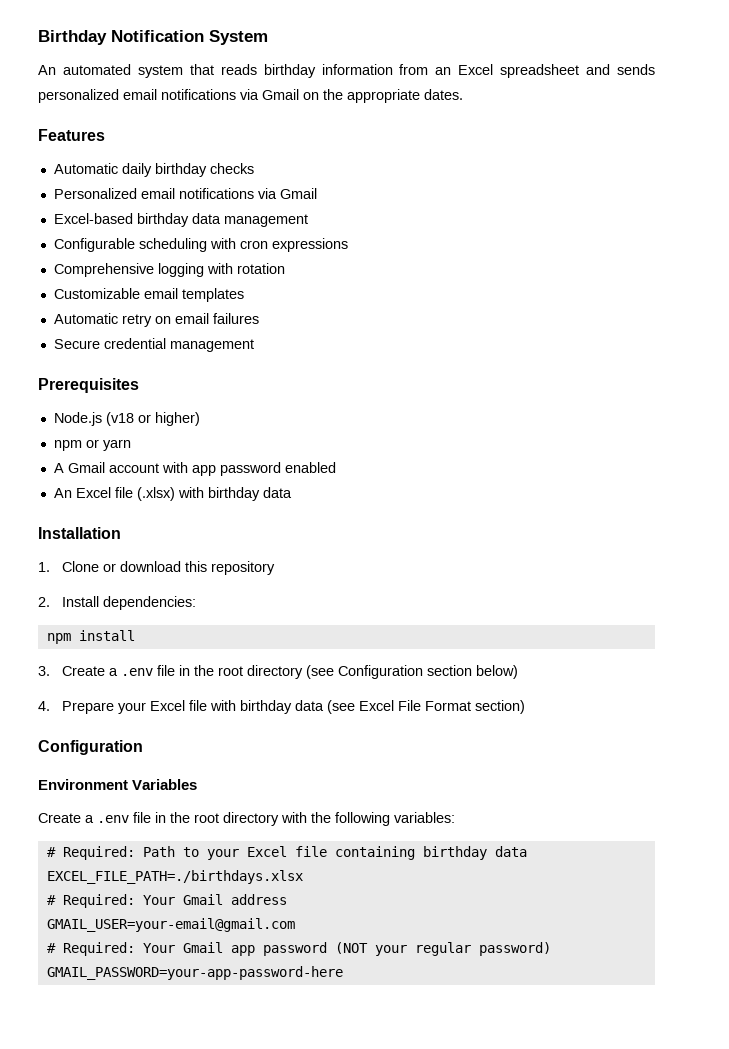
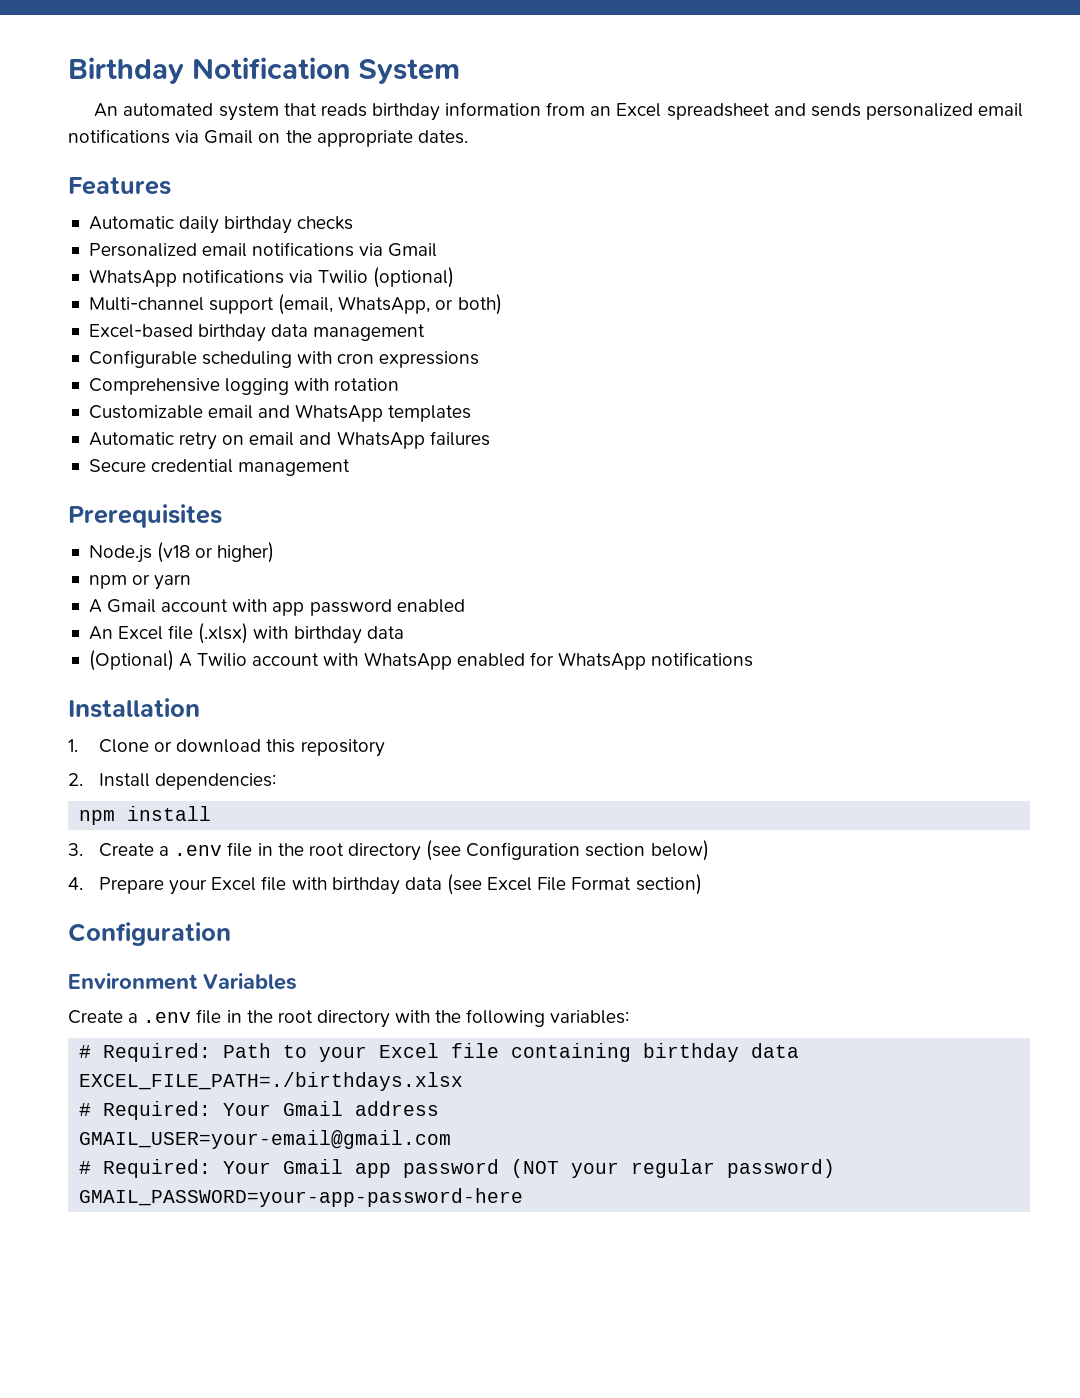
+ WhatsApp notifications via Twilio (optional)
+ Multi-channel support (email, WhatsApp, or both)
- Customizable email templates
+ Customizable email and WhatsApp templates
- Automatic retry on email failures
+ Automatic retry on email and WhatsApp failures
+ (Optional) A Twilio account with WhatsApp enabled for WhatsApp notifications

